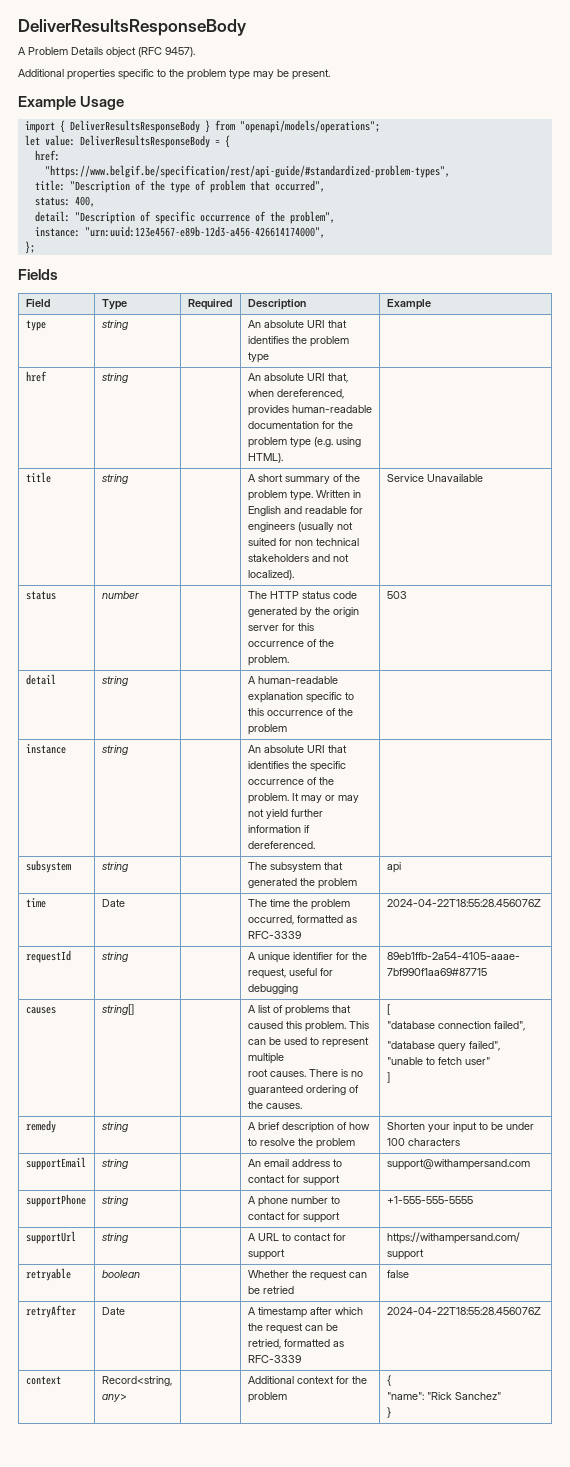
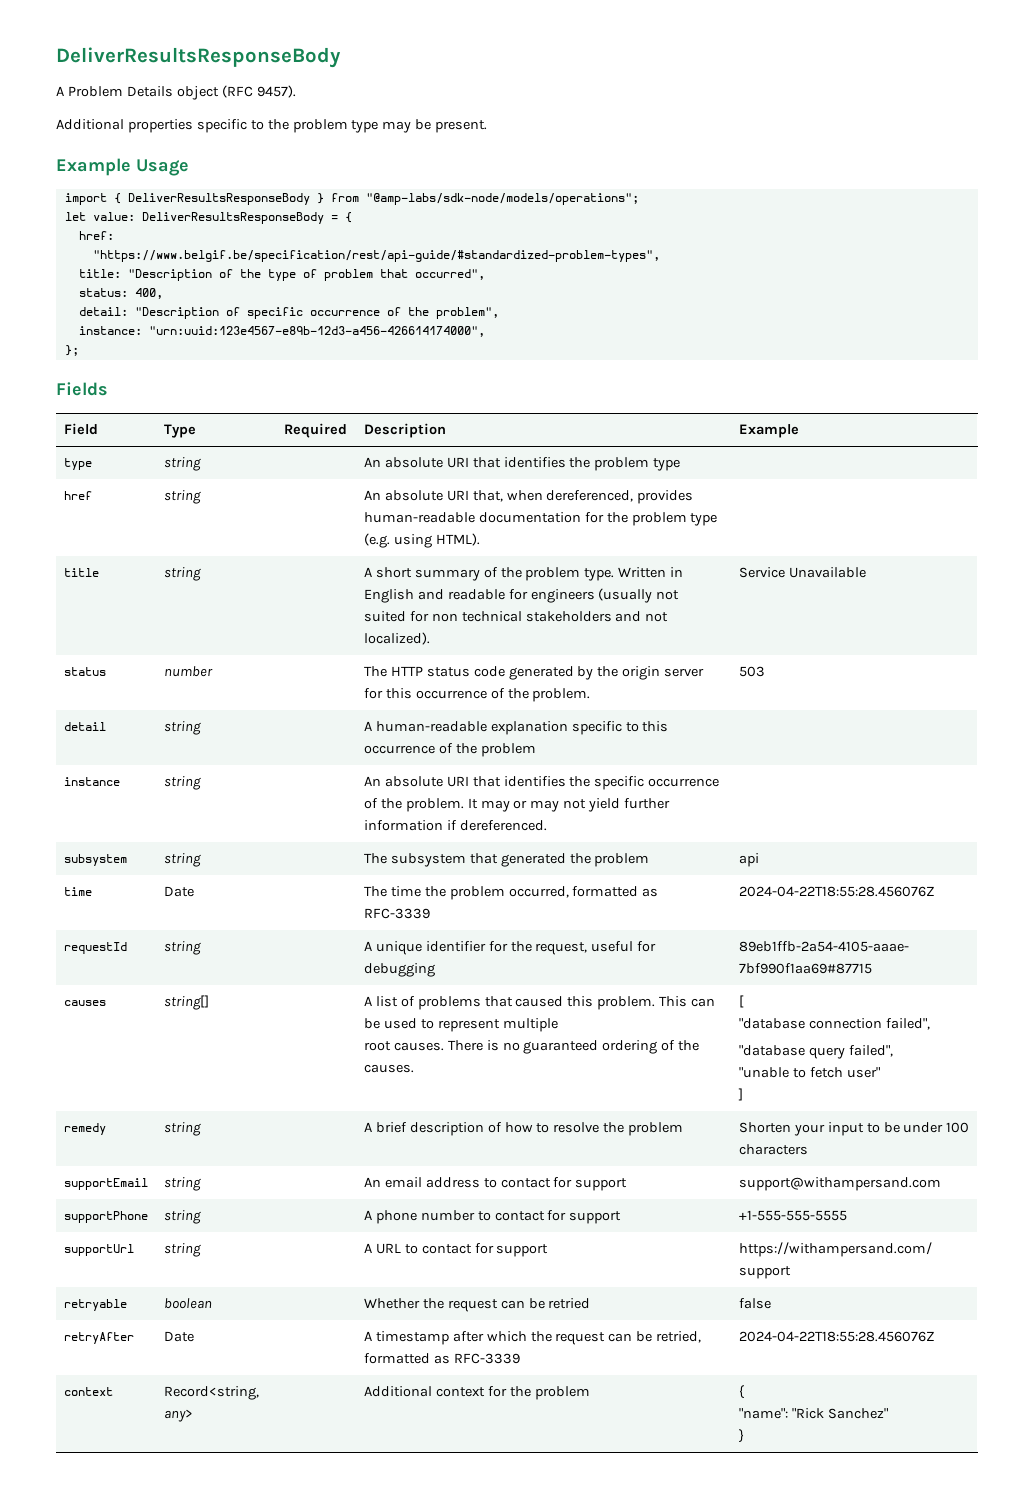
- import { DeliverResultsResponseBody } from "openapi/models/operations";
+ import { DeliverResultsResponseBody } from "@amp-labs/sdk-node/models/operations";

